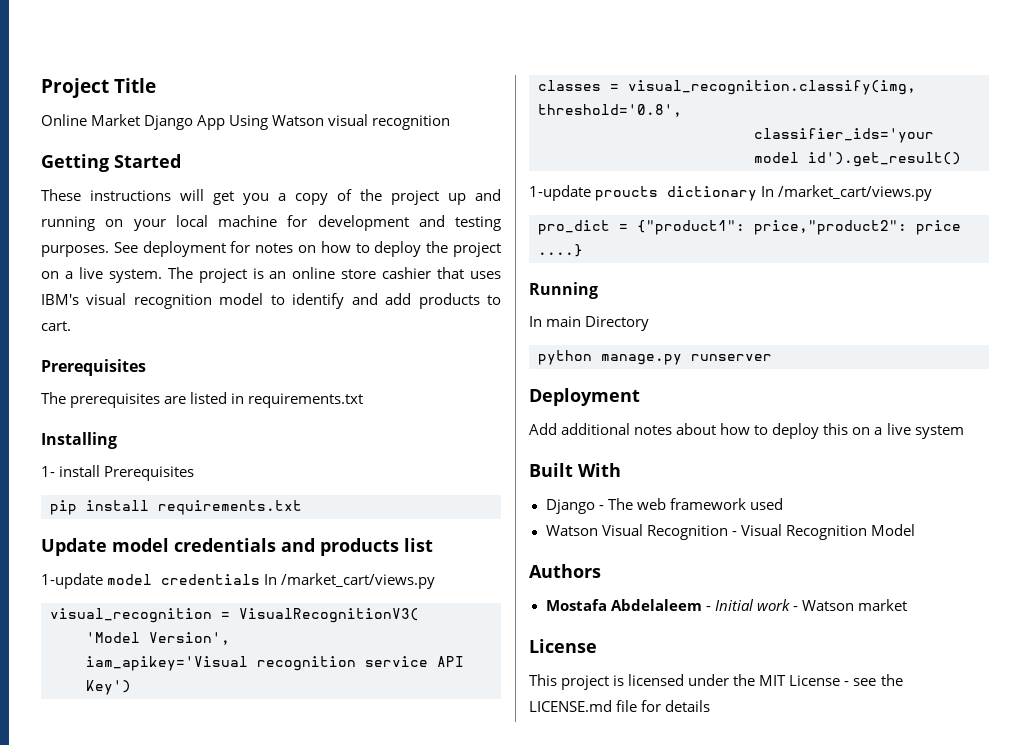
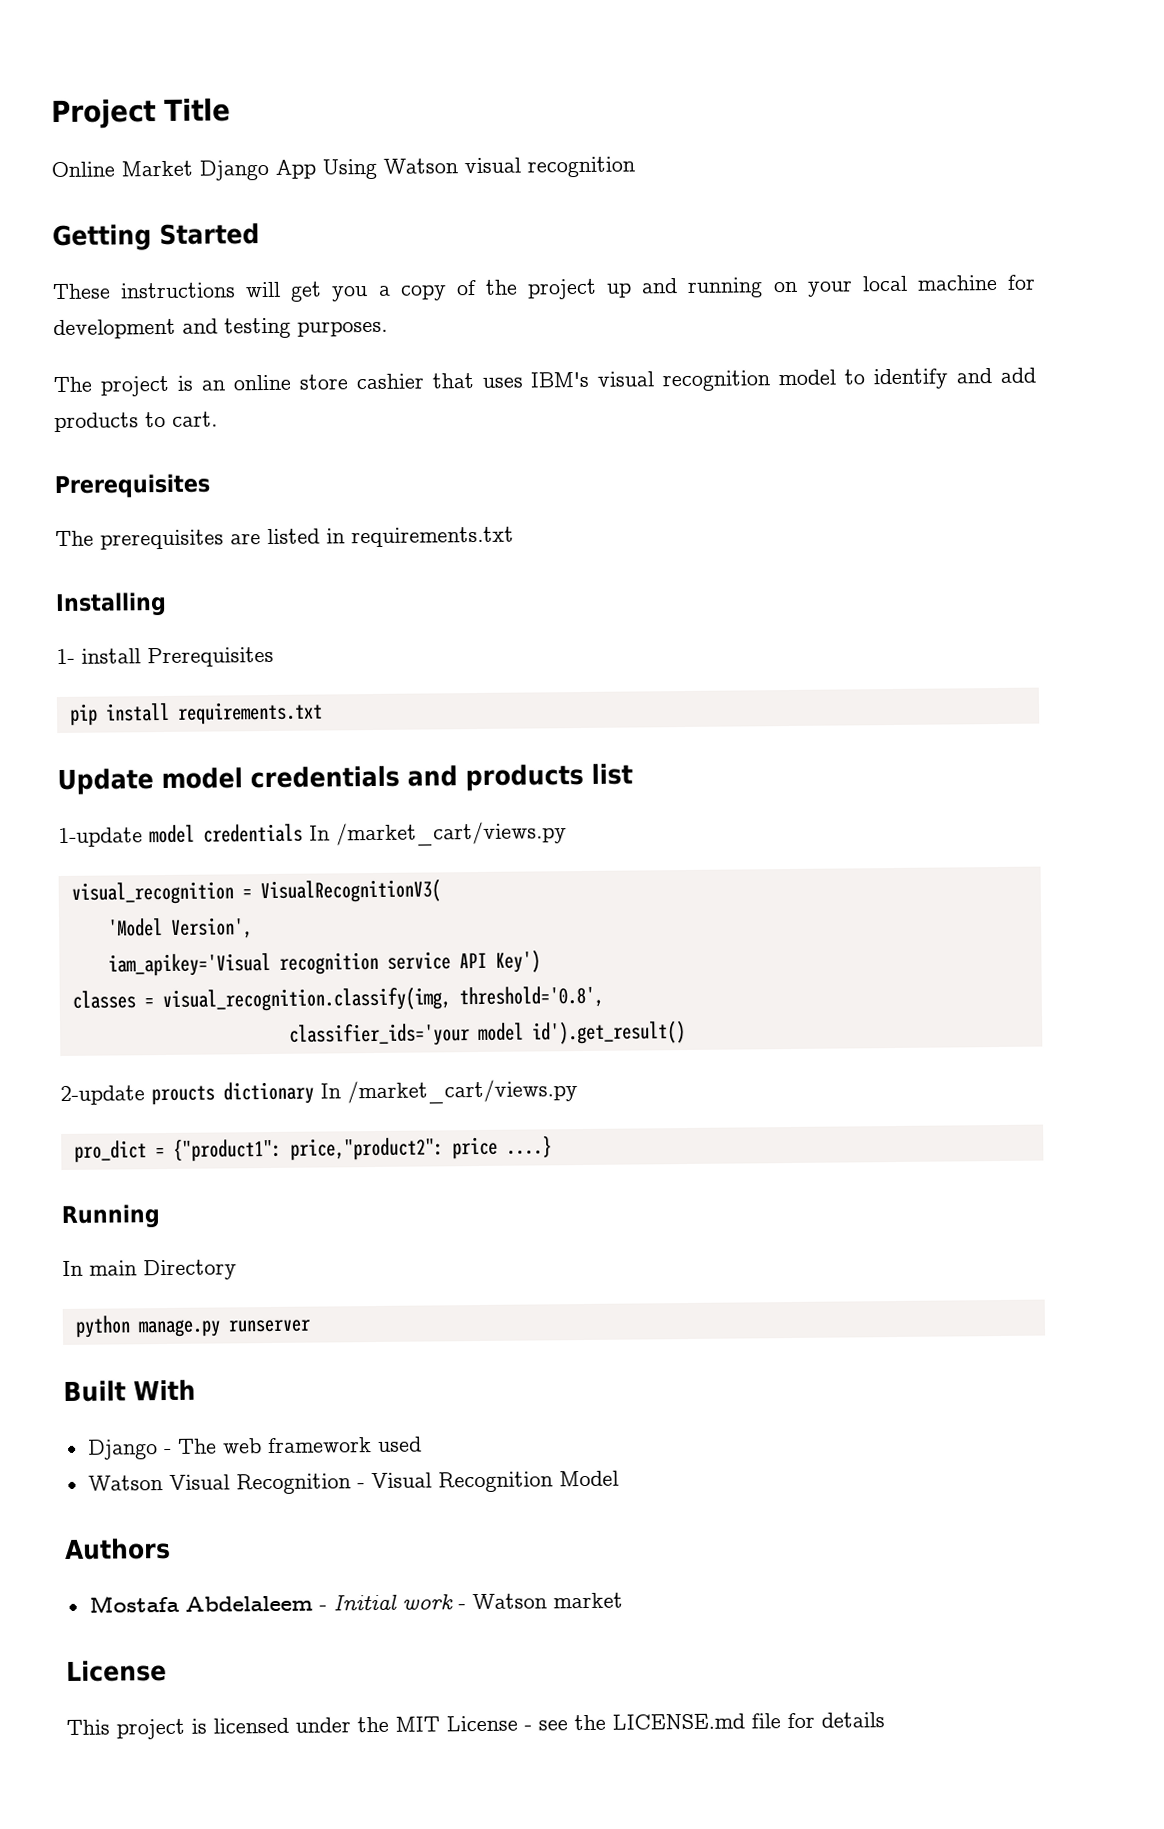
- These instructions will get you a copy of the project up and running on your local machine for development and testing purposes. See deployment for notes on how to deploy the project on a live system. The project is an online store cashier that uses IBM's visual recognition model to identify and add products to cart.
+ These instructions will get you a copy of the project up and running on your local machine for development and testing purposes.
+ The project is an online store cashier that uses IBM's visual recognition model to identify and add products to cart.
- 1-update proucts dictionary In /market_cart/views.py
+ 2-update proucts dictionary In /market_cart/views.py
- Deployment
- Add additional notes about how to deploy this on a live system

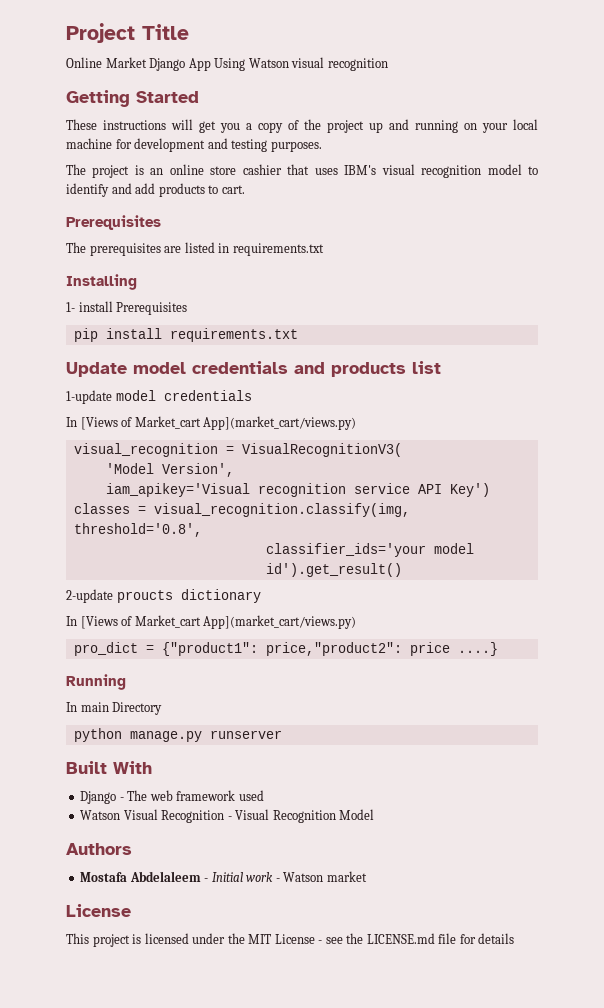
- 1-update model credentials In /market_cart/views.py
+ 1-update model credentials
+ In [Views of Market_cart App](market_cart/views.py)
- 2-update proucts dictionary In /market_cart/views.py
+ 2-update proucts dictionary
+ In [Views of Market_cart App](market_cart/views.py)

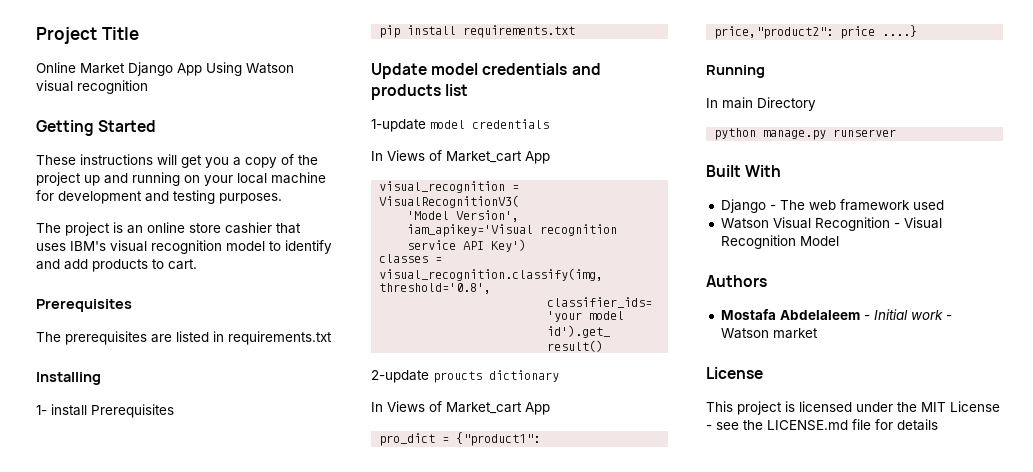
  1-update model credentials
- In [Views of Market_cart App](market_cart/views.py)
+ In Views of Market_cart App
  2-update proucts dictionary
- In [Views of Market_cart App](market_cart/views.py)
+ In Views of Market_cart App

